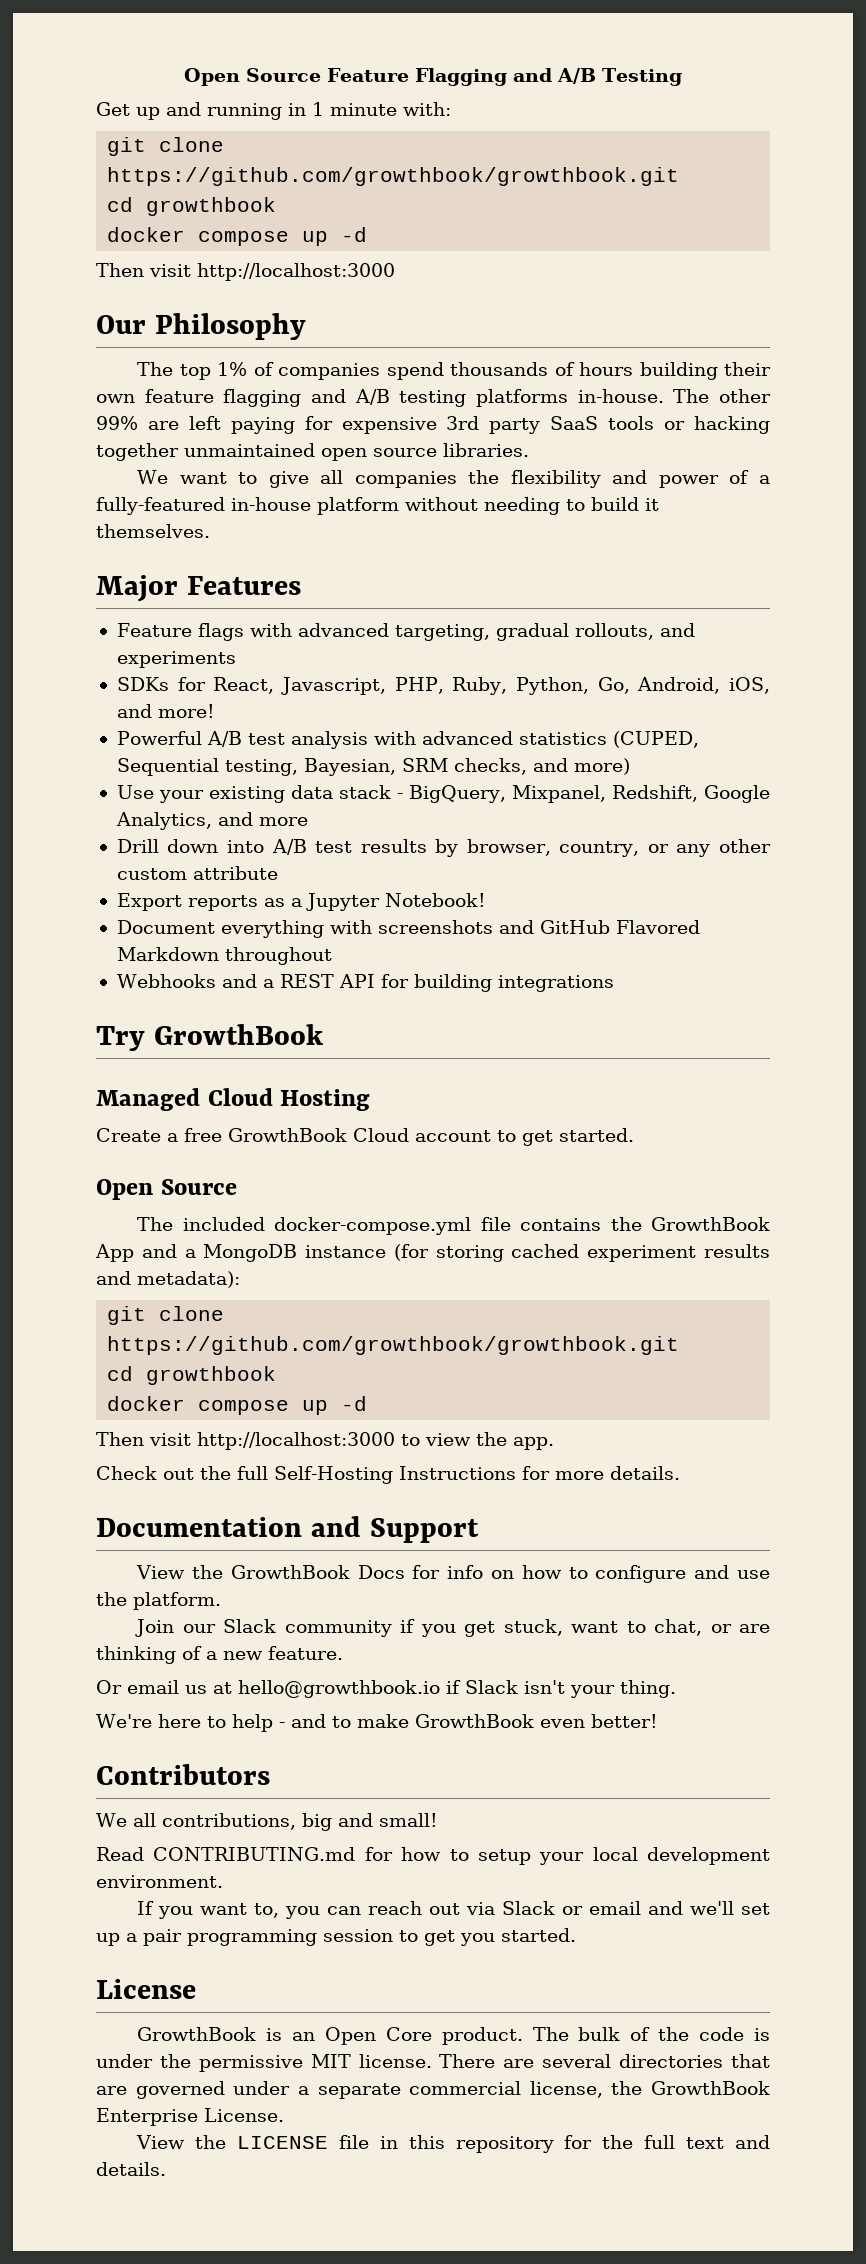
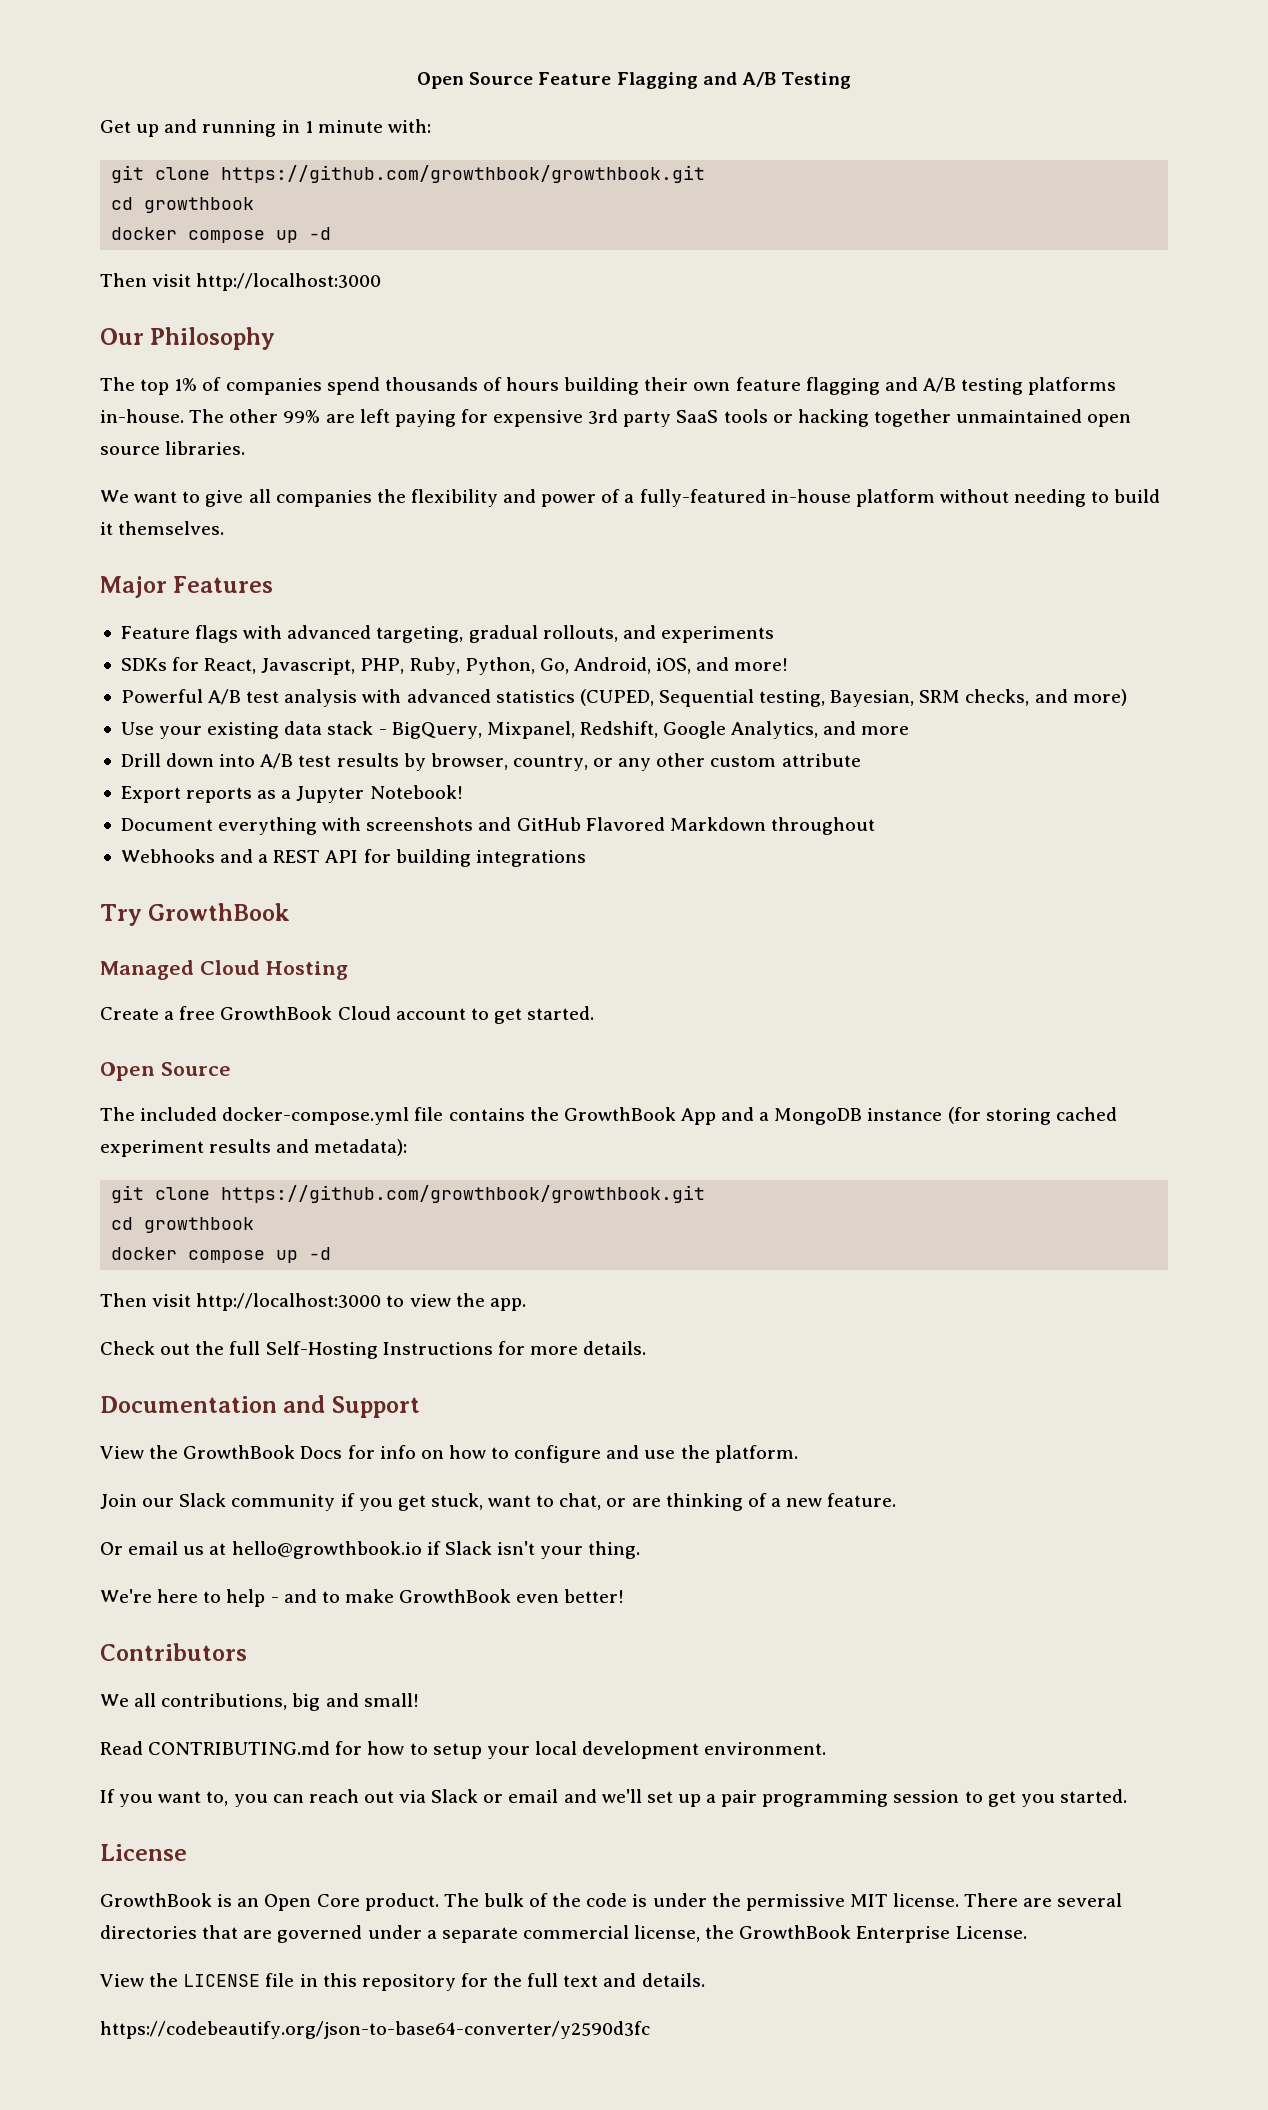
+ https://codebeautify.org/json-to-base64-converter/y2590d3fc

